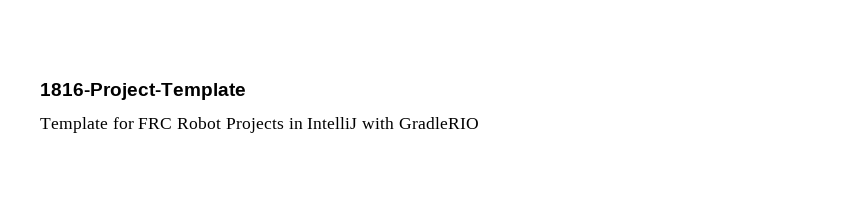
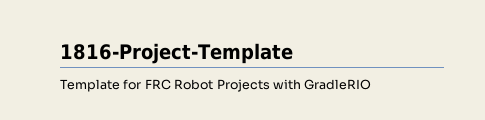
- Template for FRC Robot Projects in IntelliJ with GradleRIO
+ Template for FRC Robot Projects with GradleRIO

